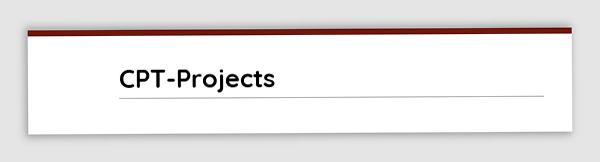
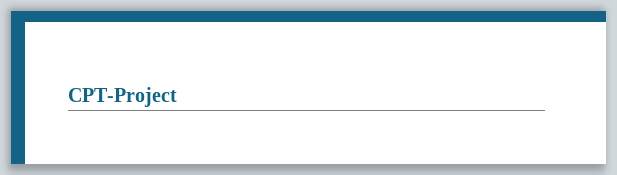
- CPT-Projects
+ CPT-Project

